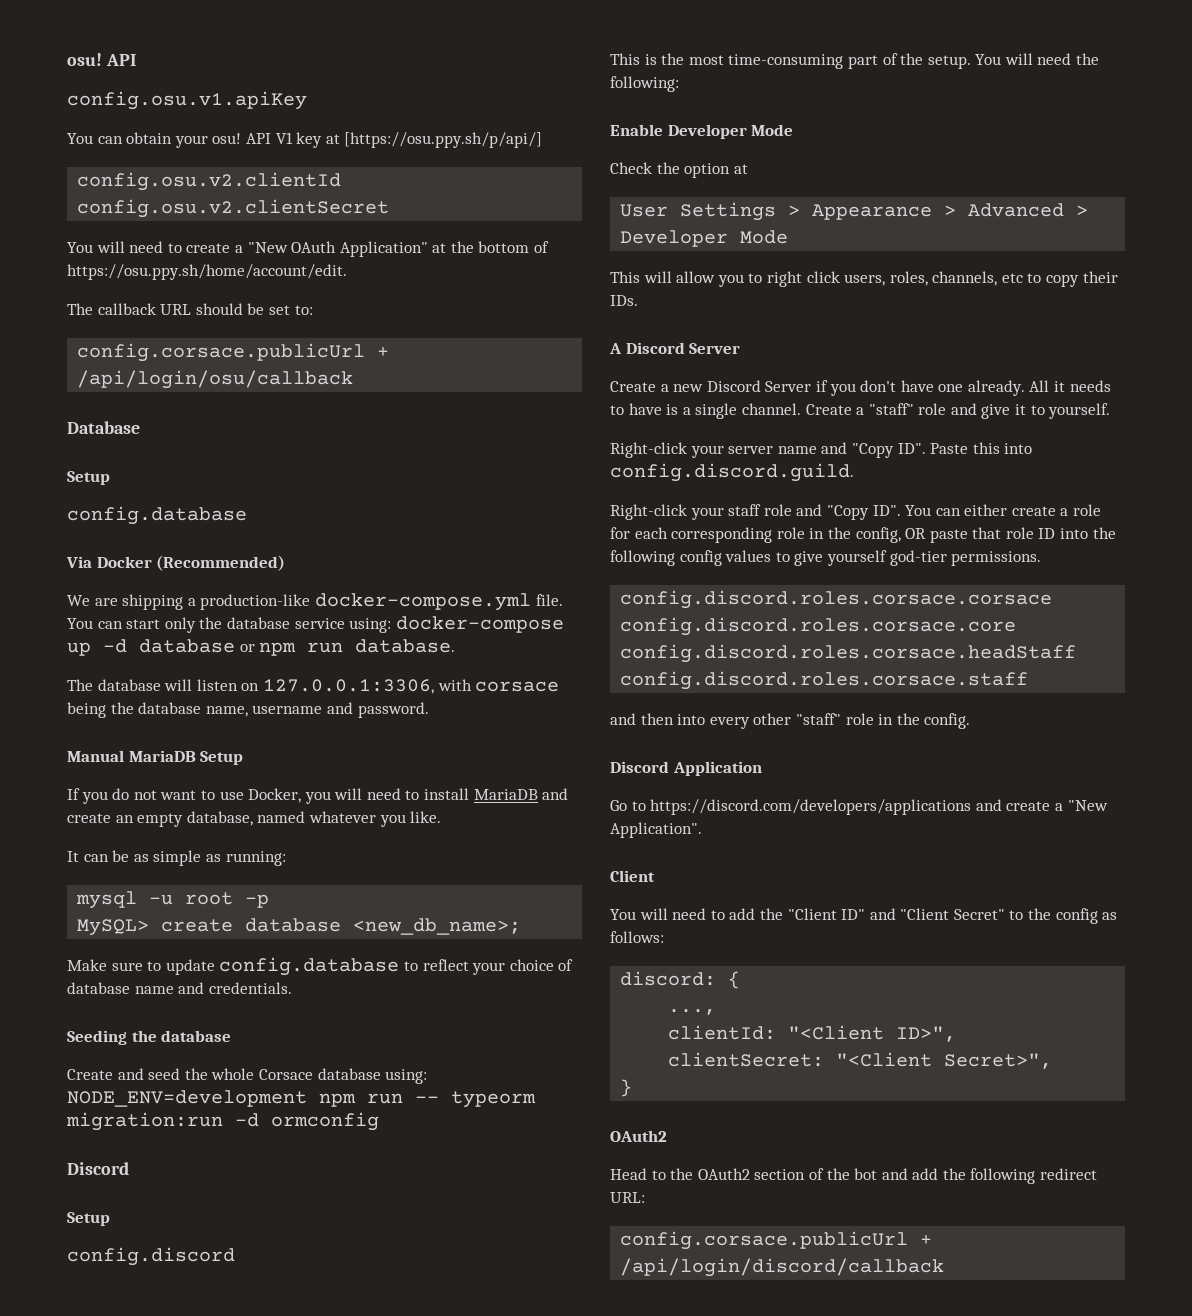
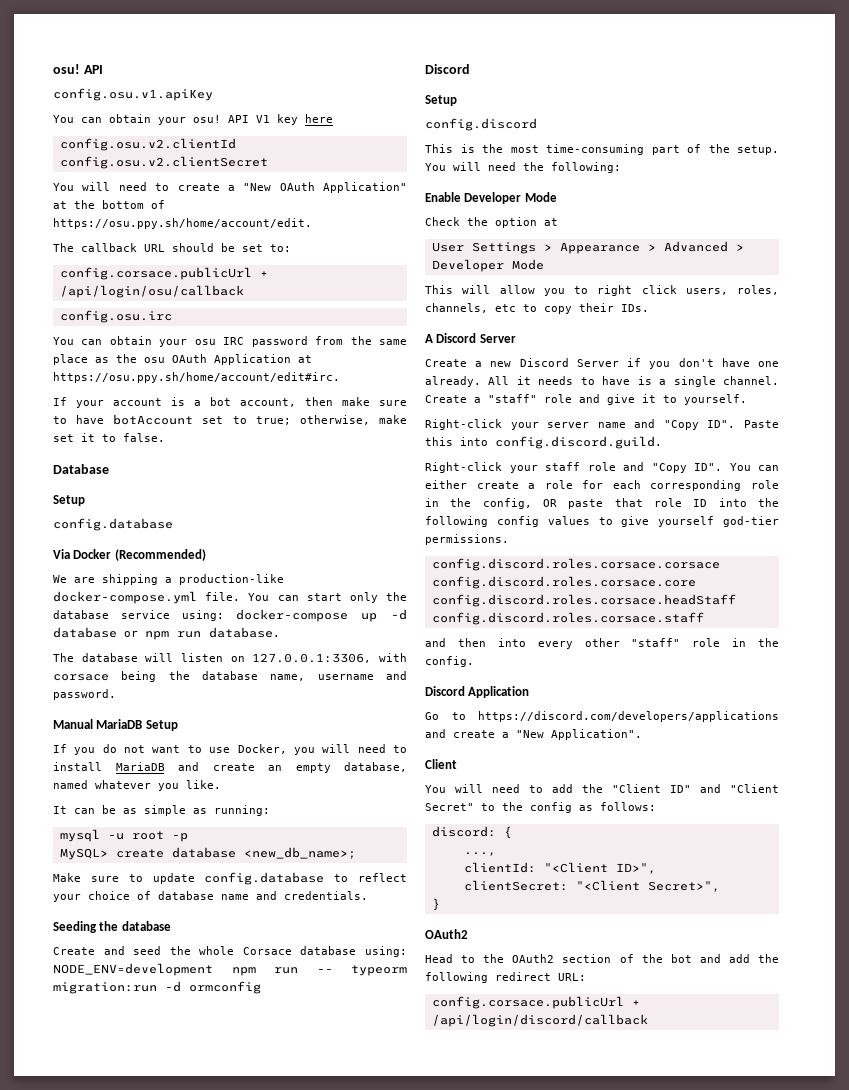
- API V1 key at [https://osu.ppy.sh/p/api/]
+ API V1 key here
+ config.osu.irc
+ You can obtain your osu IRC password from the same place as the osu OAuth Application at https://osu.ppy.sh/home/account/edit#irc.
+ If your account is a bot account, then make sure to have botAccount set to true; otherwise, make set it to false.

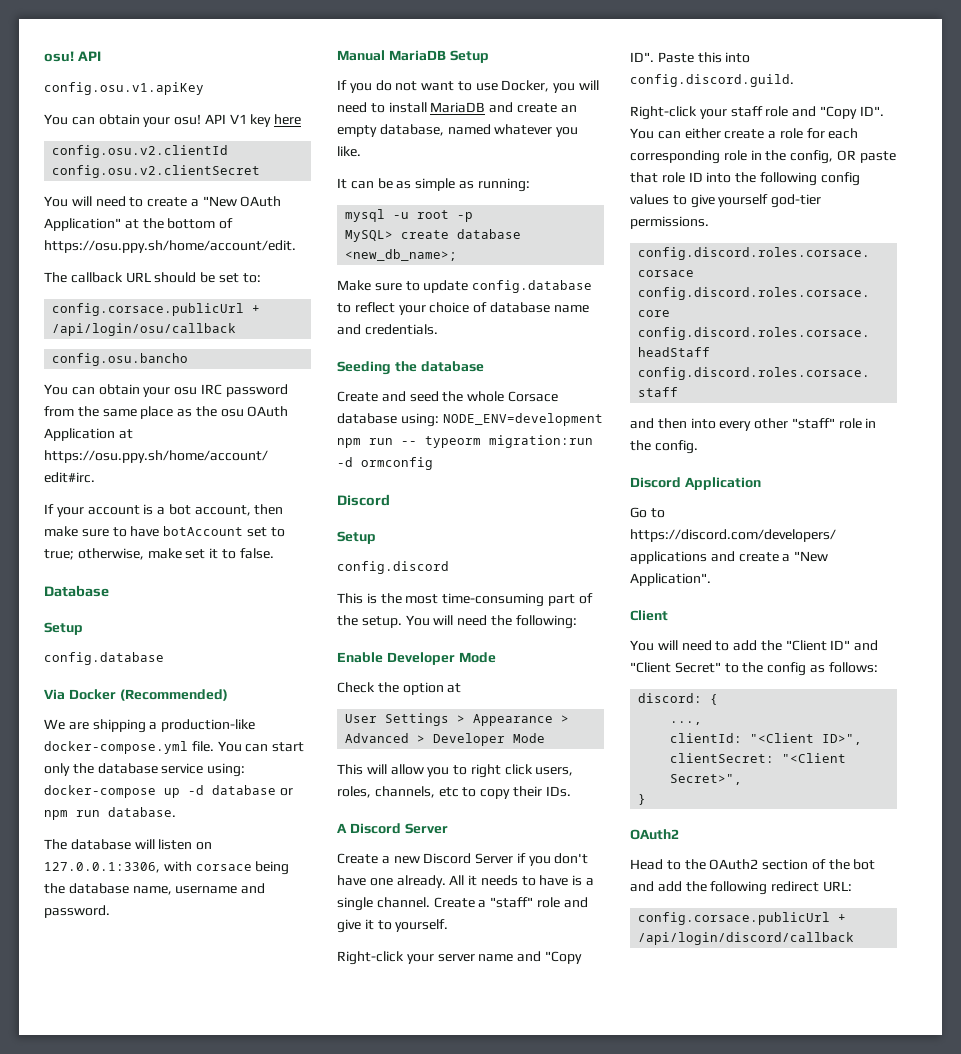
- config.osu.irc
+ config.osu.bancho

